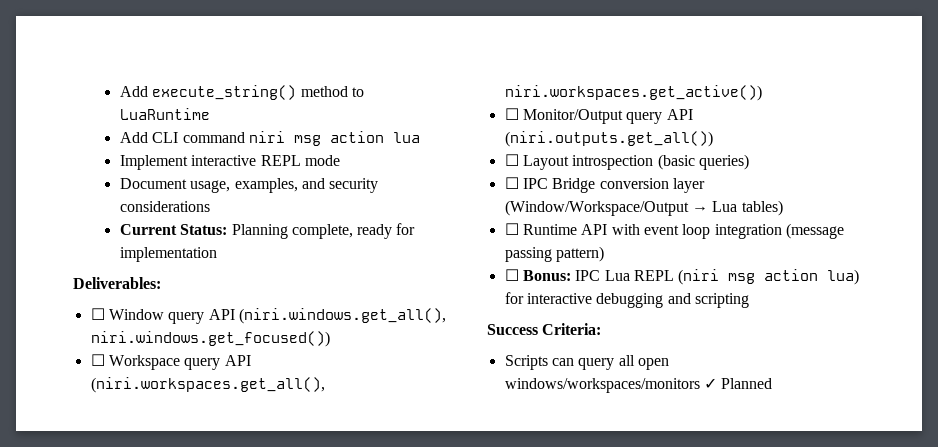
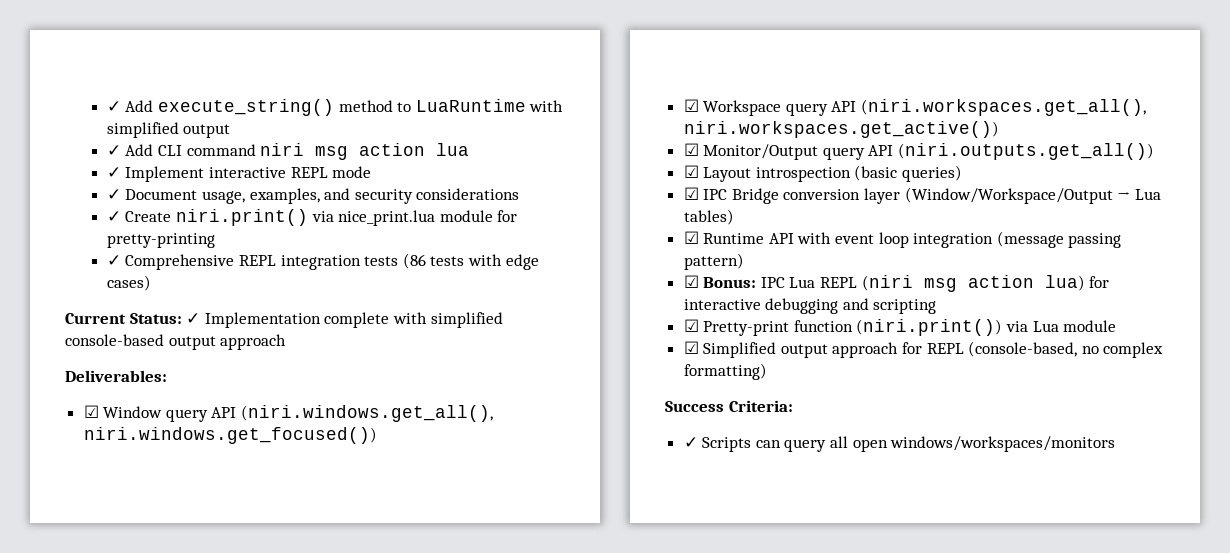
- Add execute_string() method to LuaRuntime
- Add CLI command niri msg action lua
+ ✓ Add execute_string() method to LuaRuntime with simplified output
+ ✓ Add CLI command niri msg action lua
- Implement interactive REPL mode
+ ✓ Implement interactive REPL mode
- Document usage, examples, and security considerations
+ ✓ Document usage, examples, and security considerations
- Current Status: Planning complete, ready for implementation
+ ✓ Create niri.print() via nice_print.lua module for pretty-printing
+ ✓ Comprehensive REPL integration tests (86 tests with edge cases)
+ Current Status: ✓ Implementation complete with simplified console-based output approach
- ☐ Window query API (niri.windows.get_all(), niri.windows.get_focused())
+ ☑ Window query API (niri.windows.get_all(), niri.windows.get_focused())
- ☐ Workspace query API (niri.workspaces.get_all(), niri.workspaces.get_active())
+ ☑ Workspace query API (niri.workspaces.get_all(), niri.workspaces.get_active())
- ☐ Monitor/Output query API (niri.outputs.get_all())
+ ☑ Monitor/Output query API (niri.outputs.get_all())
- ☐ Layout introspection (basic queries)
+ ☑ Layout introspection (basic queries)
- ☐ IPC Bridge conversion layer (Window/Workspace/Output → Lua tables)
+ ☑ IPC Bridge conversion layer (Window/Workspace/Output → Lua tables)
- ☐ Runtime API with event loop integration (message passing pattern)
+ ☑ Runtime API with event loop integration (message passing pattern)
- ☐ Bonus: IPC Lua REPL (niri msg action lua) for interactive debugging and scripting
+ ☑ Bonus: IPC Lua REPL (niri msg action lua) for interactive debugging and scripting
+ ☑ Pretty-print function (niri.print()) via Lua module
+ ☑ Simplified output approach for REPL (console-based, no complex formatting)
- Scripts can query all open windows/workspaces/monitors ✓ Planned
+ ✓ Scripts can query all open windows/workspaces/monitors

